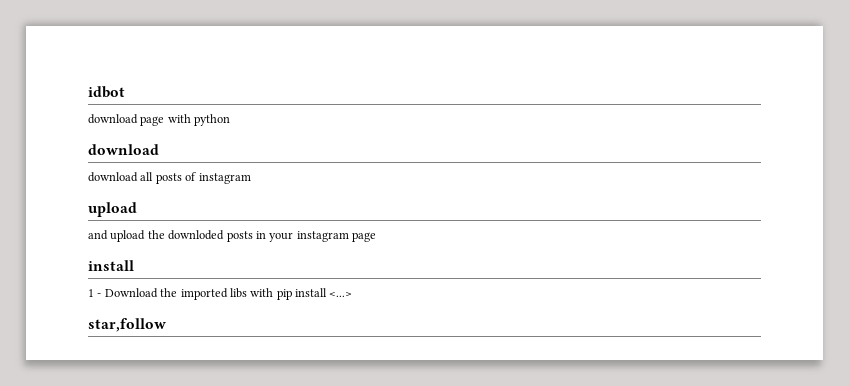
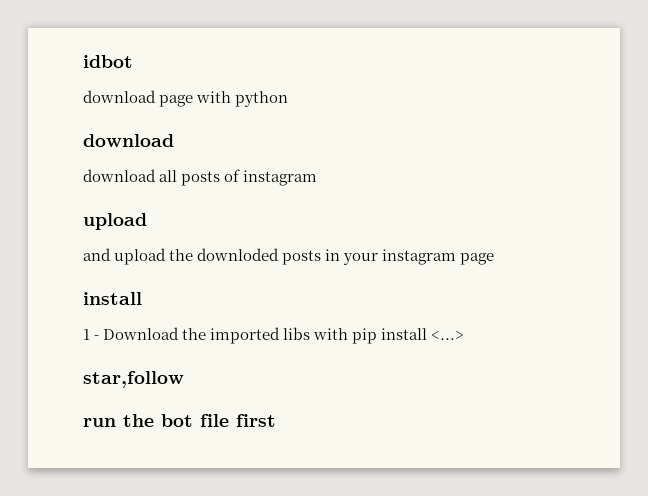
+ run the bot file first

